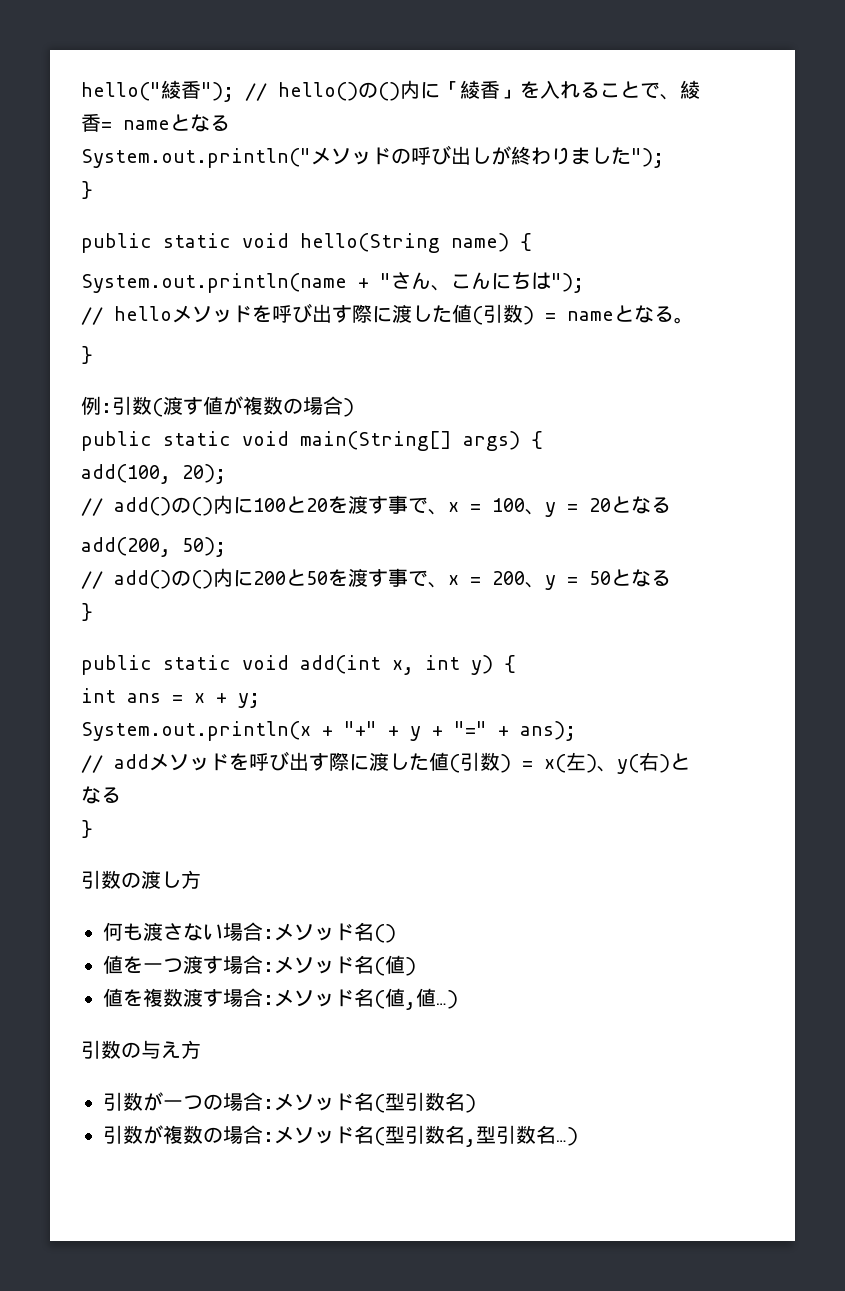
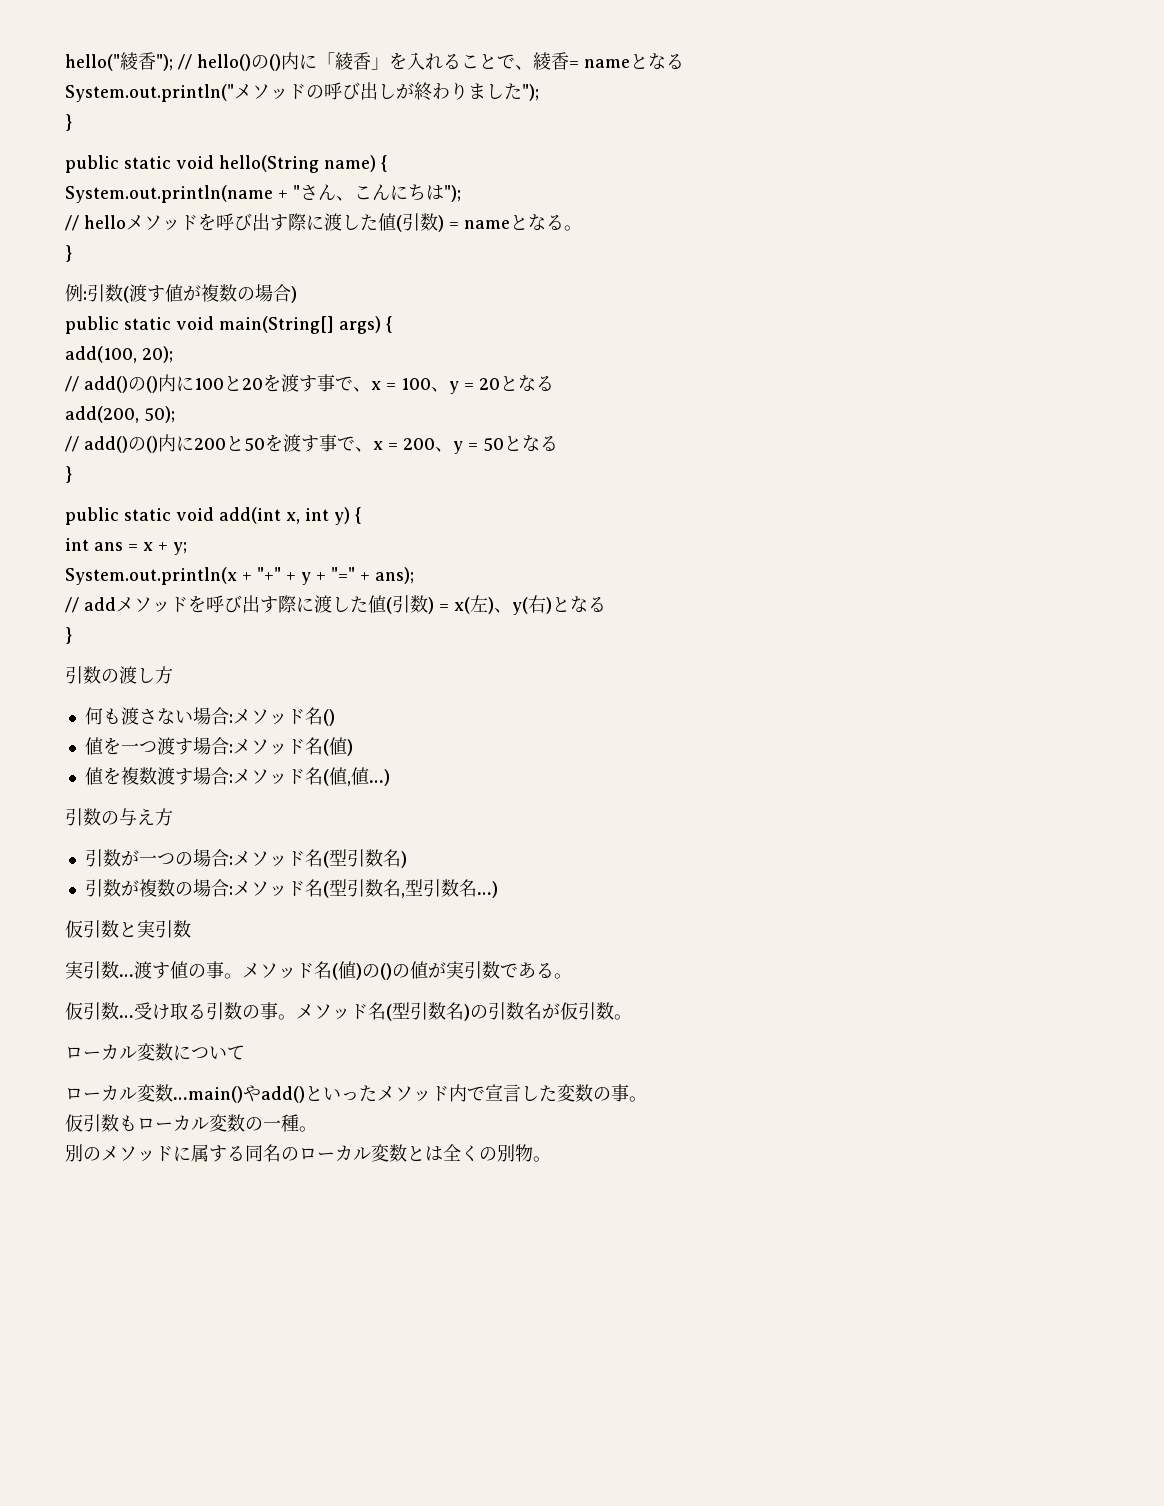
+ 仮引数と実引数
+ 実引数…渡す値の事。メソッド名(値)の()の値が実引数である。
+ 仮引数…受け取る引数の事。メソッド名(型引数名)の引数名が仮引数。
+ ローカル変数について
+ ローカル変数…main()やadd()といったメソッド内で宣言した変数の事。
+ 仮引数もローカル変数の一種。
+ 別のメソッドに属する同名のローカル変数とは全くの別物。

